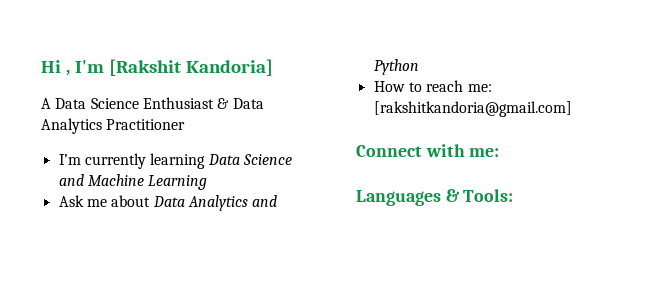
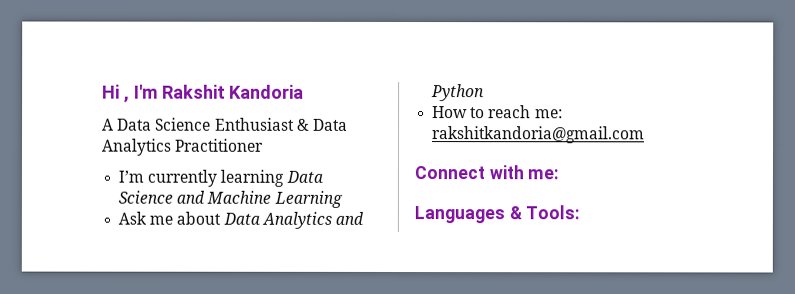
- Hi , I'm [Rakshit Kandoria]
+ Hi , I'm Rakshit Kandoria
- How to reach me: [rakshitkandoria@gmail.com]
+ How to reach me: rakshitkandoria@gmail.com

